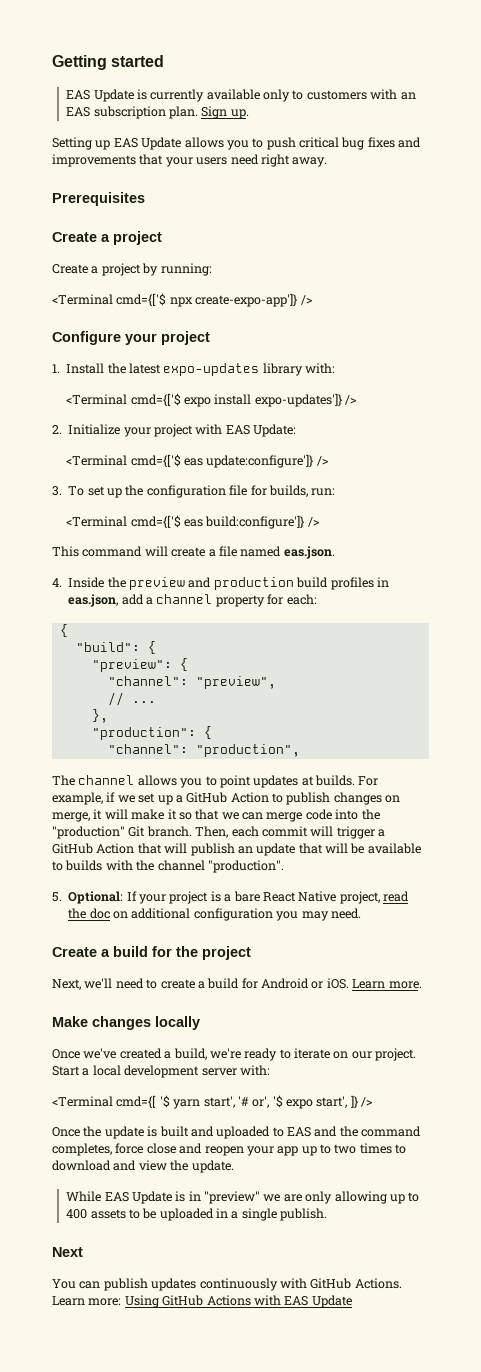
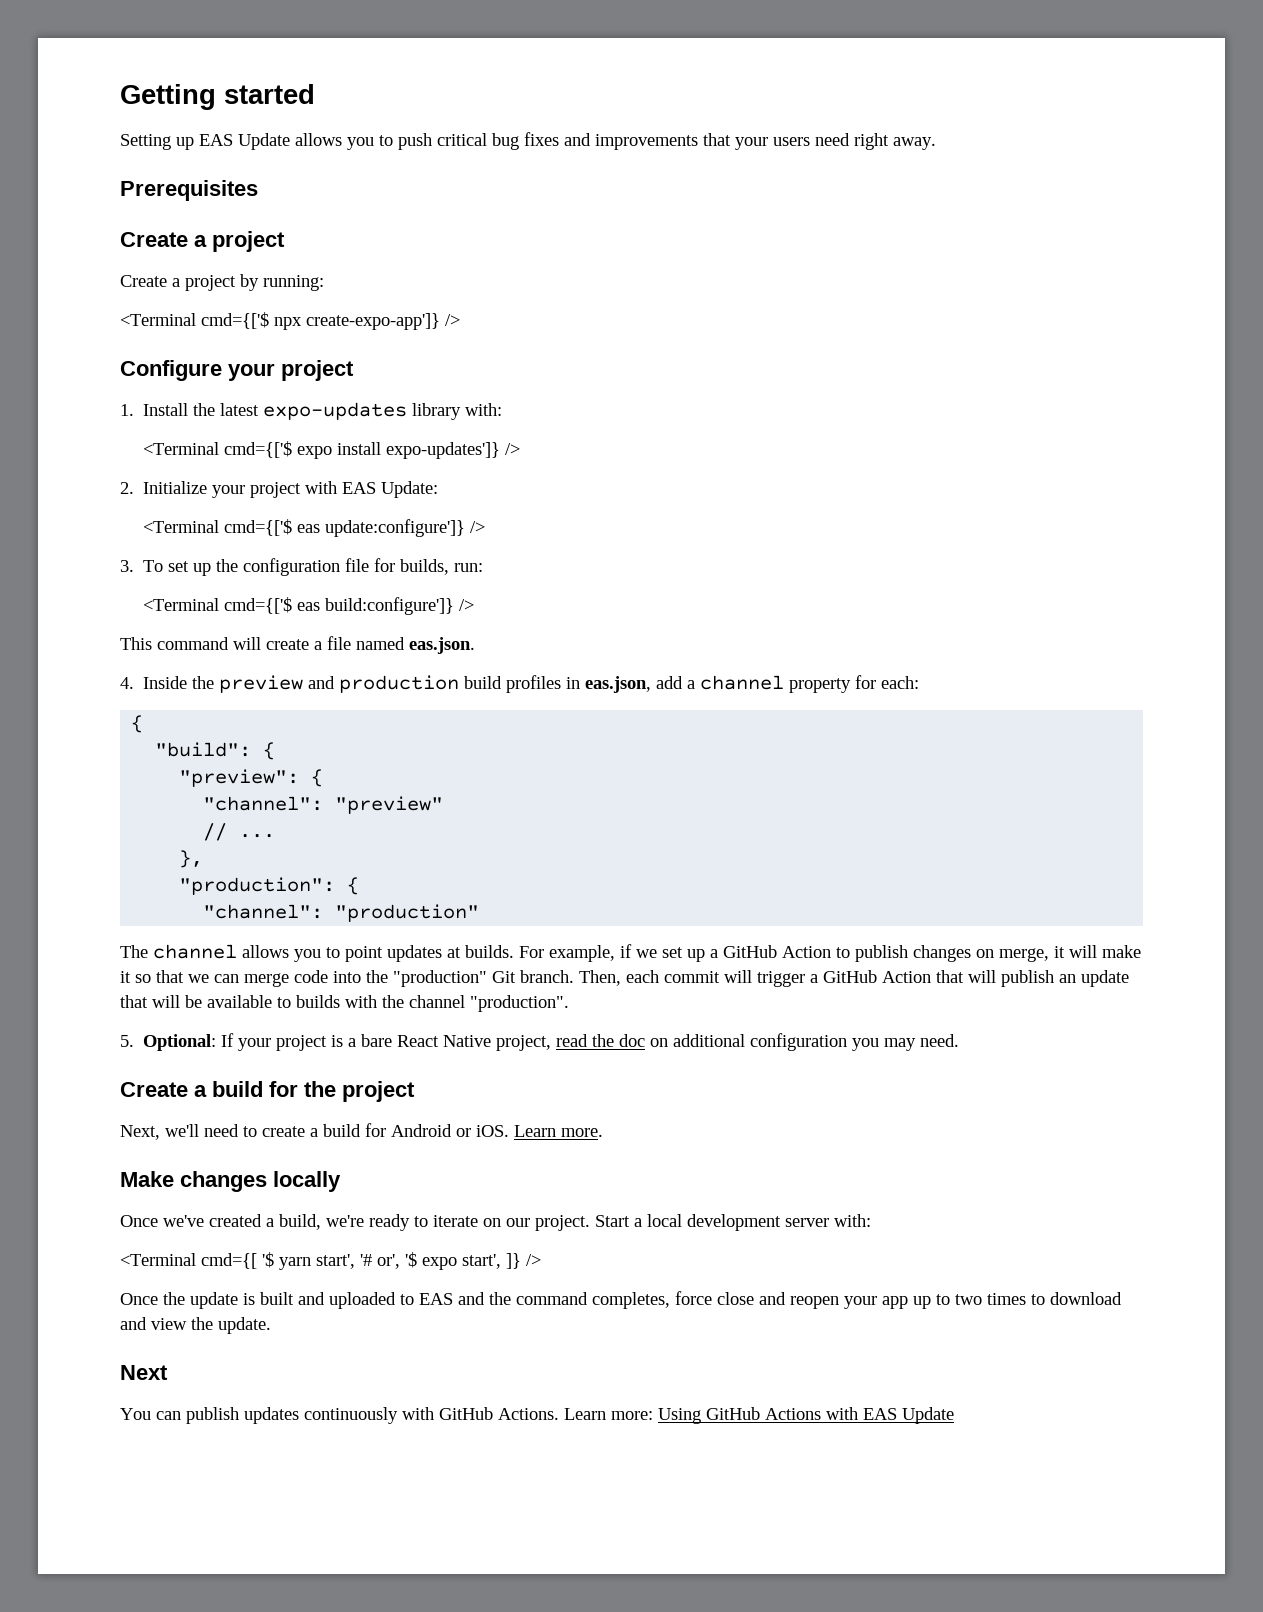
- EAS Update is currently available only to customers with an EAS subscription plan. Sign up.
- "channel": "preview",
+ "channel": "preview"
- "channel": "production",
+ "channel": "production"
- While EAS Update is in "preview" we are only allowing up to 400 assets to be uploaded in a single publish.

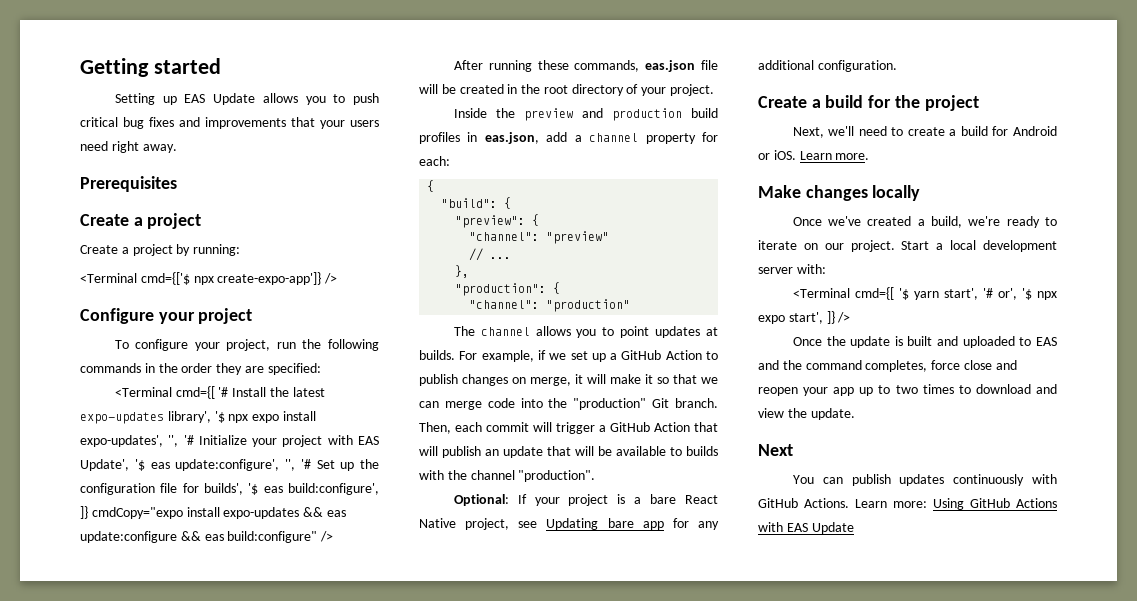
- 1. Install the latest expo-updates library with:
- <Terminal cmd={['$ expo install expo-updates']} />
- 2. Initialize your project with EAS Update:
- <Terminal cmd={['$ eas update:configure']} />
- 3. To set up the configuration file for builds, run:
- <Terminal cmd={['$ eas build:configure']} />
- This command will create a file named eas.json.
- 4. Inside the preview and production build profiles in eas.json, add a channel property for each:
+ To configure your project, run the following commands in the order they are specified:
+ <Terminal cmd={[ '# Install the latest expo-updates library', '$ npx expo install expo-updates', '', '# Initialize your project with EAS Update', '$ eas update:configure', '', '# Set up the configuration file for builds', '$ eas build:configure', ]} cmdCopy="expo install expo-updates && eas update:configure && eas build:configure" />
+ After running these commands, eas.json file will be created in the root directory of your project.
+ Inside the preview and production build profiles in eas.json, add a channel property for each:
- 5. Optional: If your project is a bare React Native project, read the doc on additional configuration you may need.
+ Optional: If your project is a bare React Native project, see Updating bare app for any additional configuration.
- <Terminal cmd={[ '$ yarn start', '# or', '$ expo start', ]} />
+ <Terminal cmd={[ '$ yarn start', '# or', '$ npx expo start', ]} />

